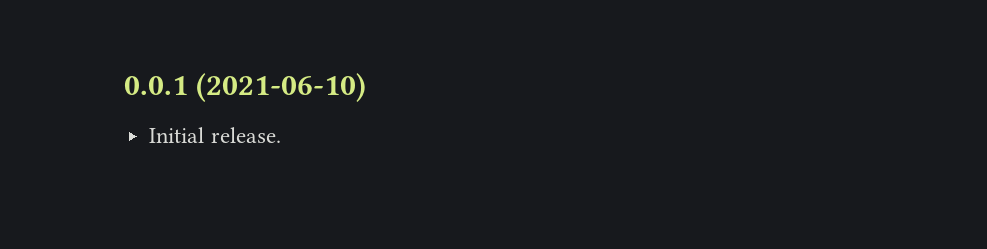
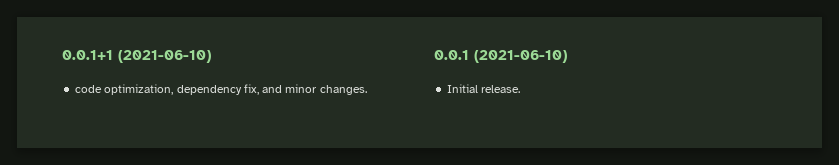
+ 0.0.1+1 (2021-06-10)
+ code optimization, dependency fix, and minor changes.

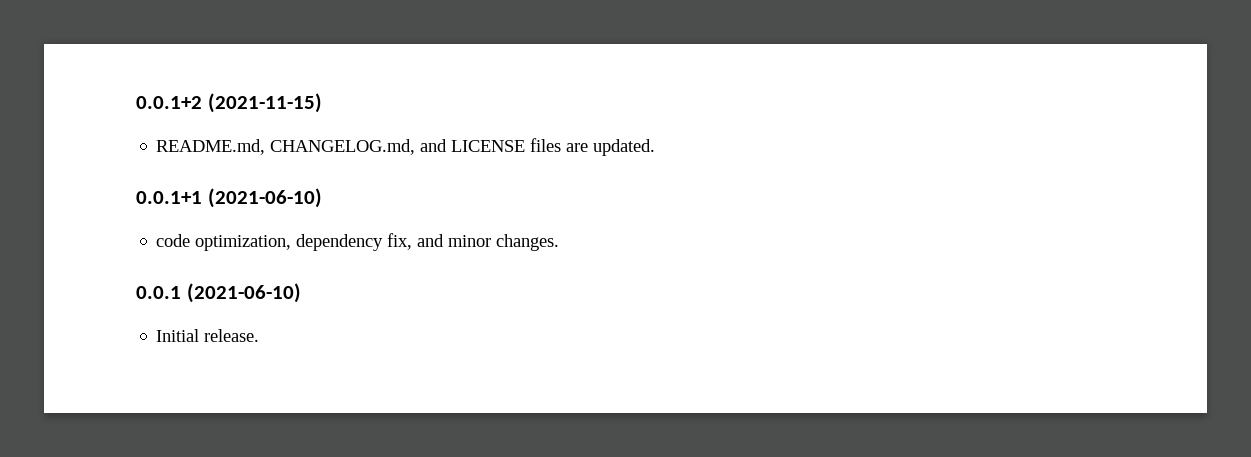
+ 0.0.1+2 (2021-11-15)
+ README.md, CHANGELOG.md, and LICENSE files are updated.

